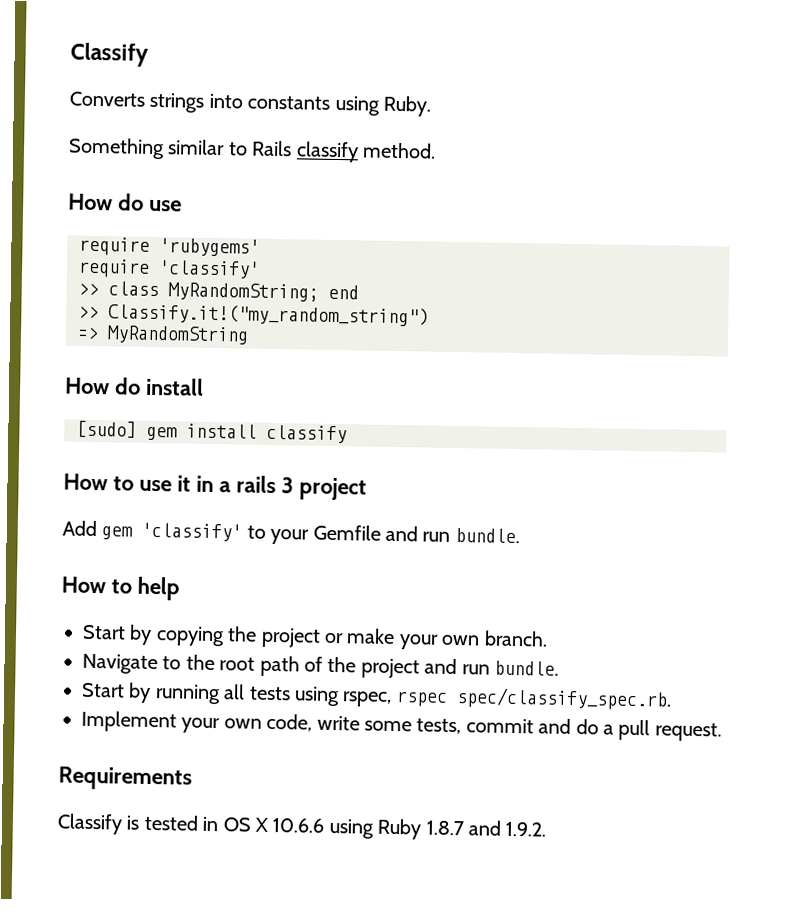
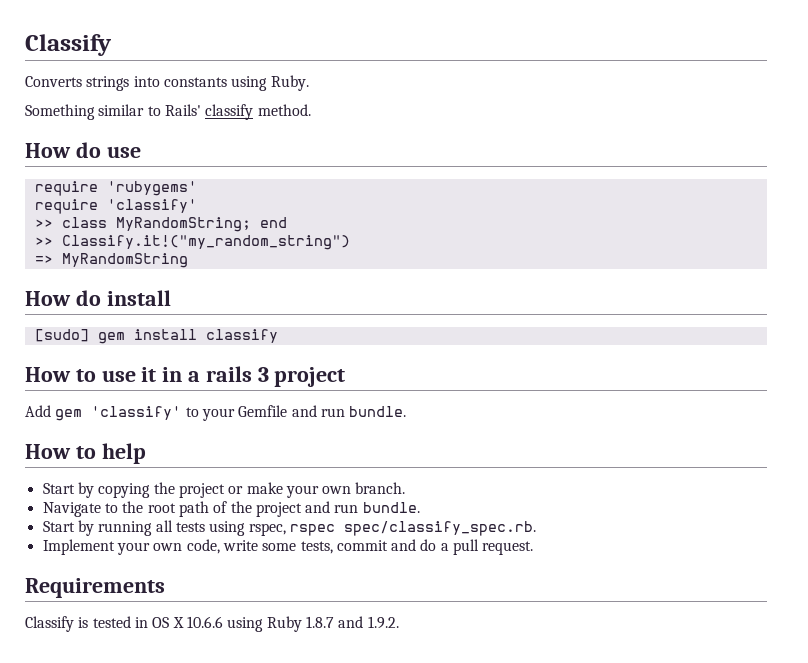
- Something similar to Rails classify method.
+ Something similar to Rails' classify method.

